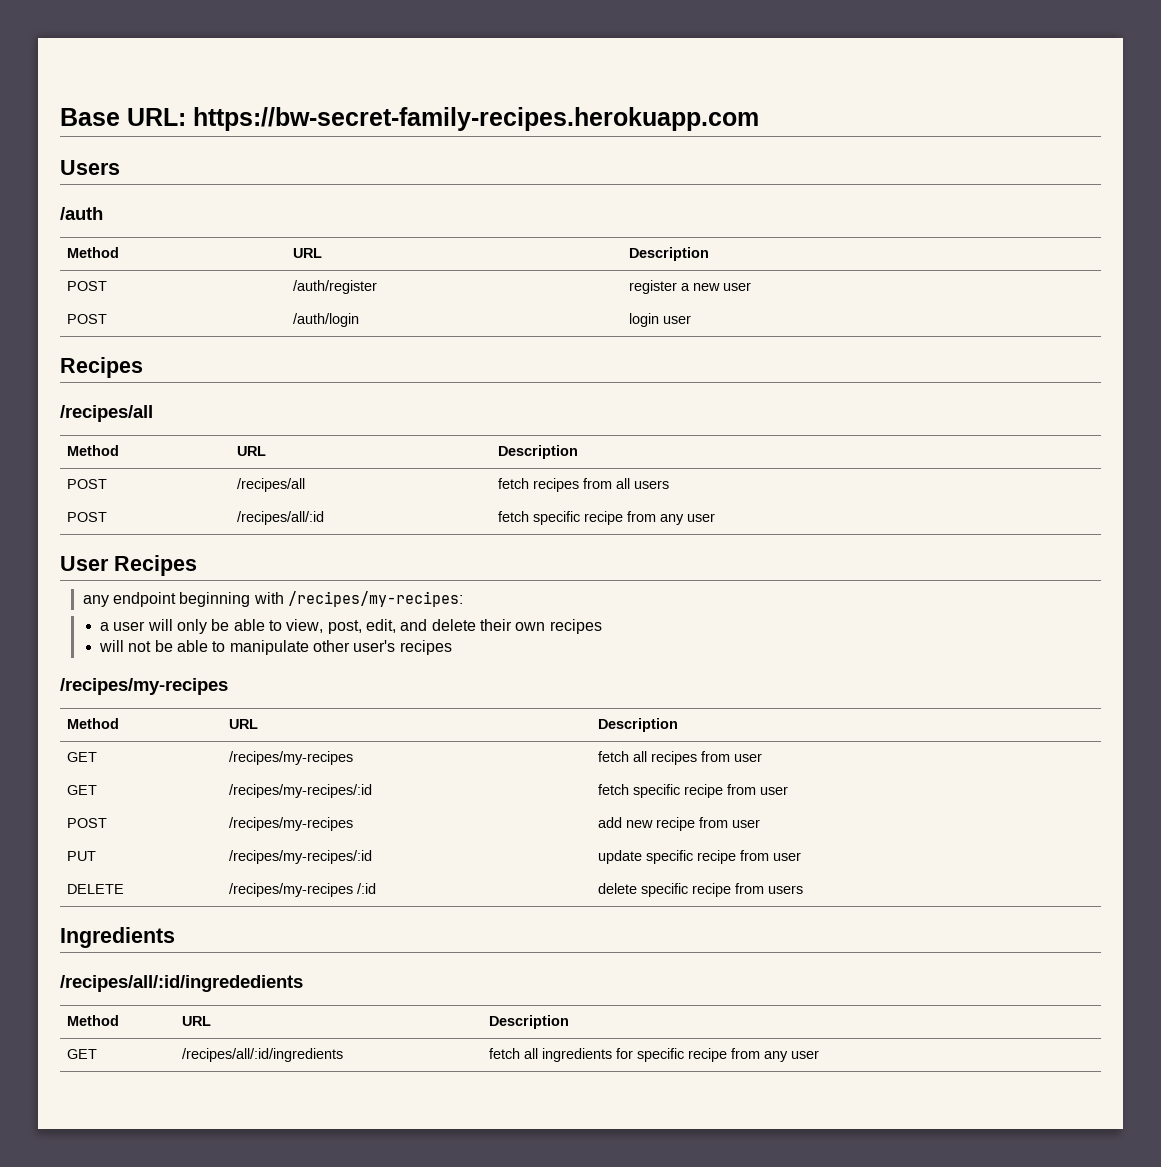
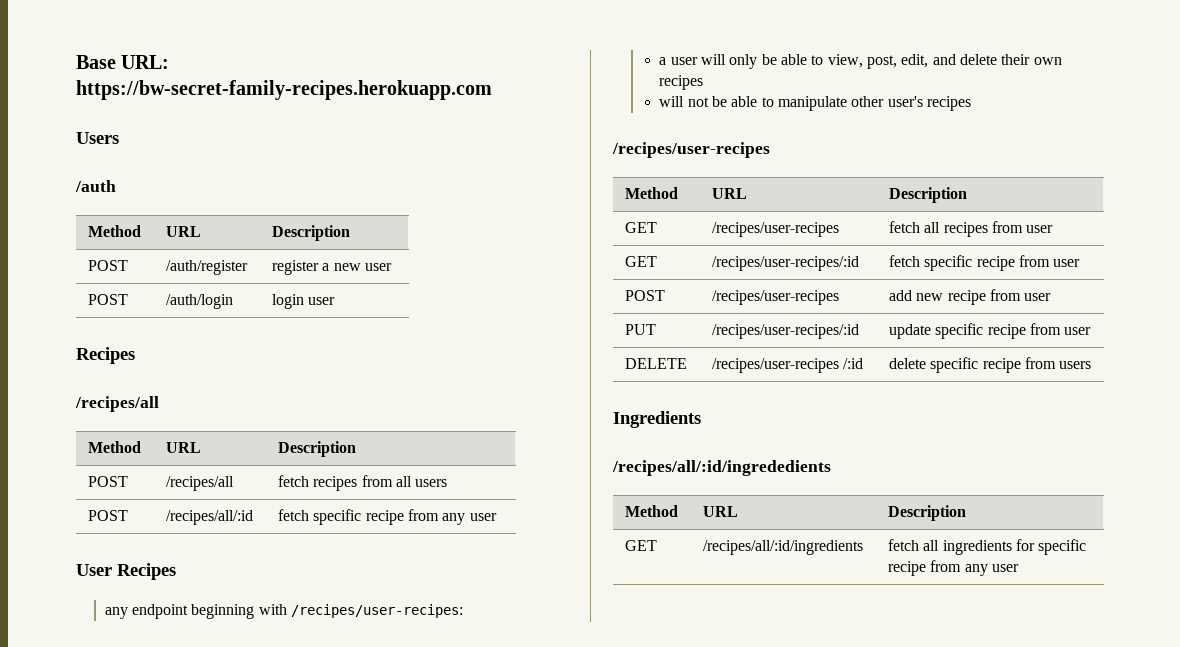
- any endpoint beginning with /recipes/my-recipes:
+ any endpoint beginning with /recipes/user-recipes:
  will not be able to manipulate other user's recipes
- /recipes/my-recipes
+ /recipes/user-recipes
  Method | URL | Description
- GET | /recipes/my-recipes | fetch all recipes from user
+ GET | /recipes/user-recipes | fetch all recipes from user
- GET | /recipes/my-recipes/:id | fetch specific recipe from user
+ GET | /recipes/user-recipes/:id | fetch specific recipe from user
- POST | /recipes/my-recipes | add new recipe from user
+ POST | /recipes/user-recipes | add new recipe from user
- PUT | /recipes/my-recipes/:id | update specific recipe from user
+ PUT | /recipes/user-recipes/:id | update specific recipe from user
- DELETE | /recipes/my-recipes /:id | delete specific recipe from users
+ DELETE | /recipes/user-recipes /:id | delete specific recipe from users

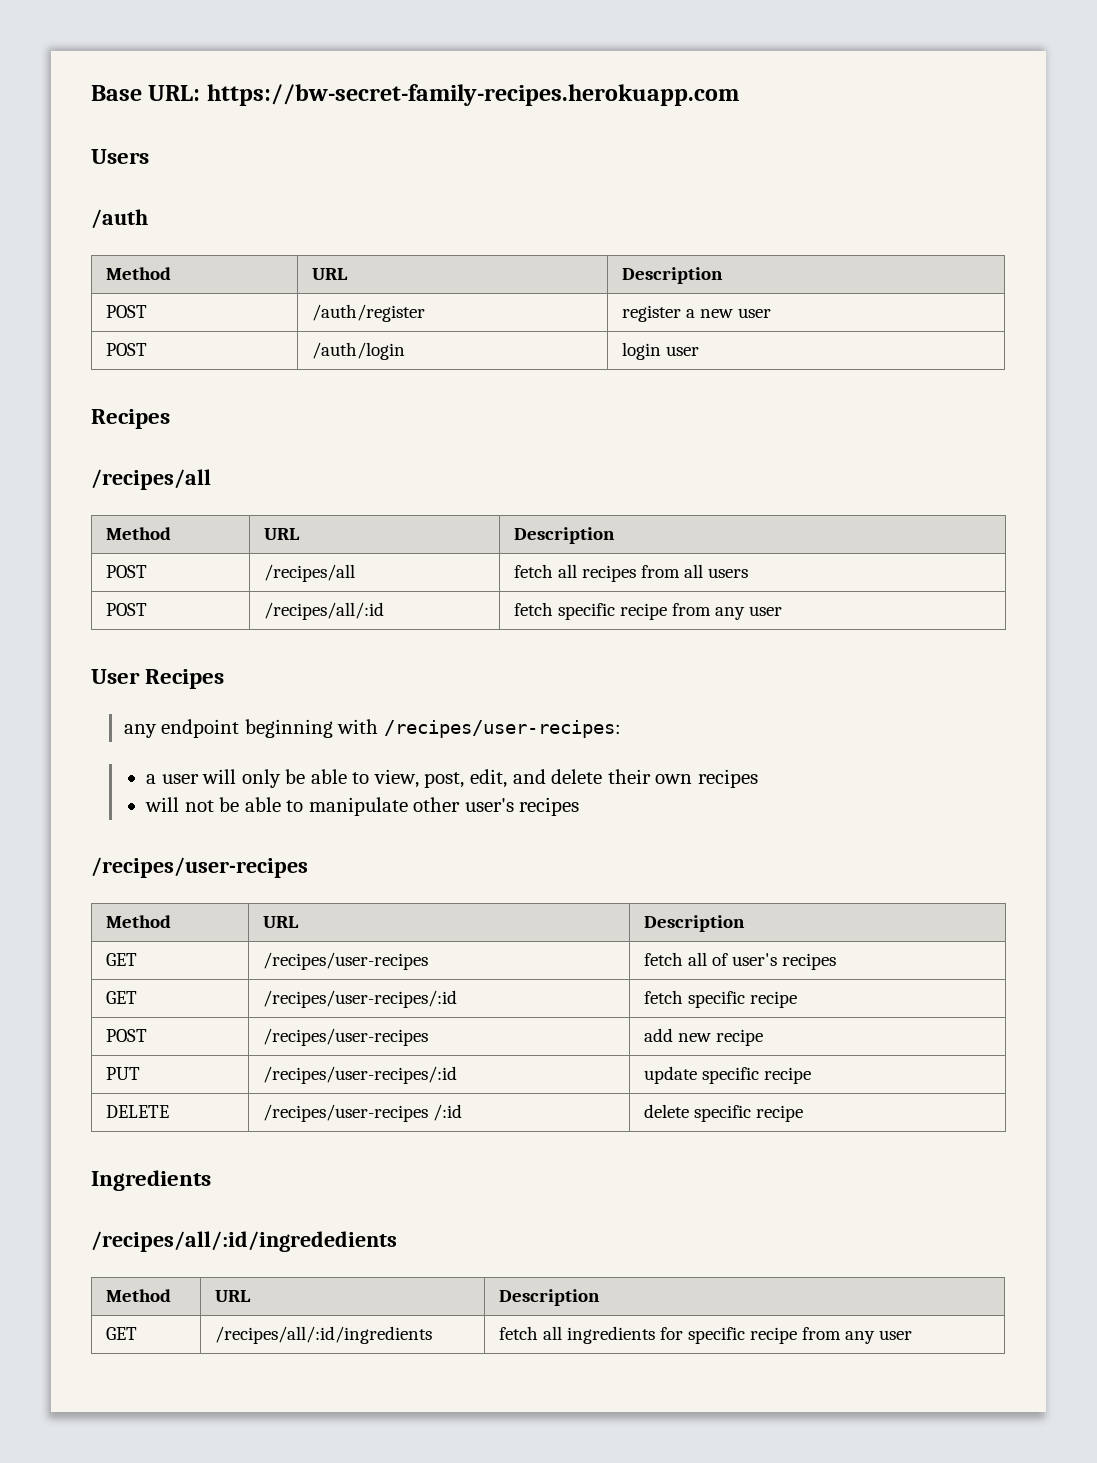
- POST | /recipes/all | fetch recipes from all users
+ POST | /recipes/all | fetch all recipes from all users
- GET | /recipes/user-recipes | fetch all recipes from user
+ GET | /recipes/user-recipes | fetch all of user's recipes
- GET | /recipes/user-recipes/:id | fetch specific recipe from user
+ GET | /recipes/user-recipes/:id | fetch specific recipe
- POST | /recipes/user-recipes | add new recipe from user
+ POST | /recipes/user-recipes | add new recipe
- PUT | /recipes/user-recipes/:id | update specific recipe from user
+ PUT | /recipes/user-recipes/:id | update specific recipe
- DELETE | /recipes/user-recipes /:id | delete specific recipe from users
+ DELETE | /recipes/user-recipes /:id | delete specific recipe

